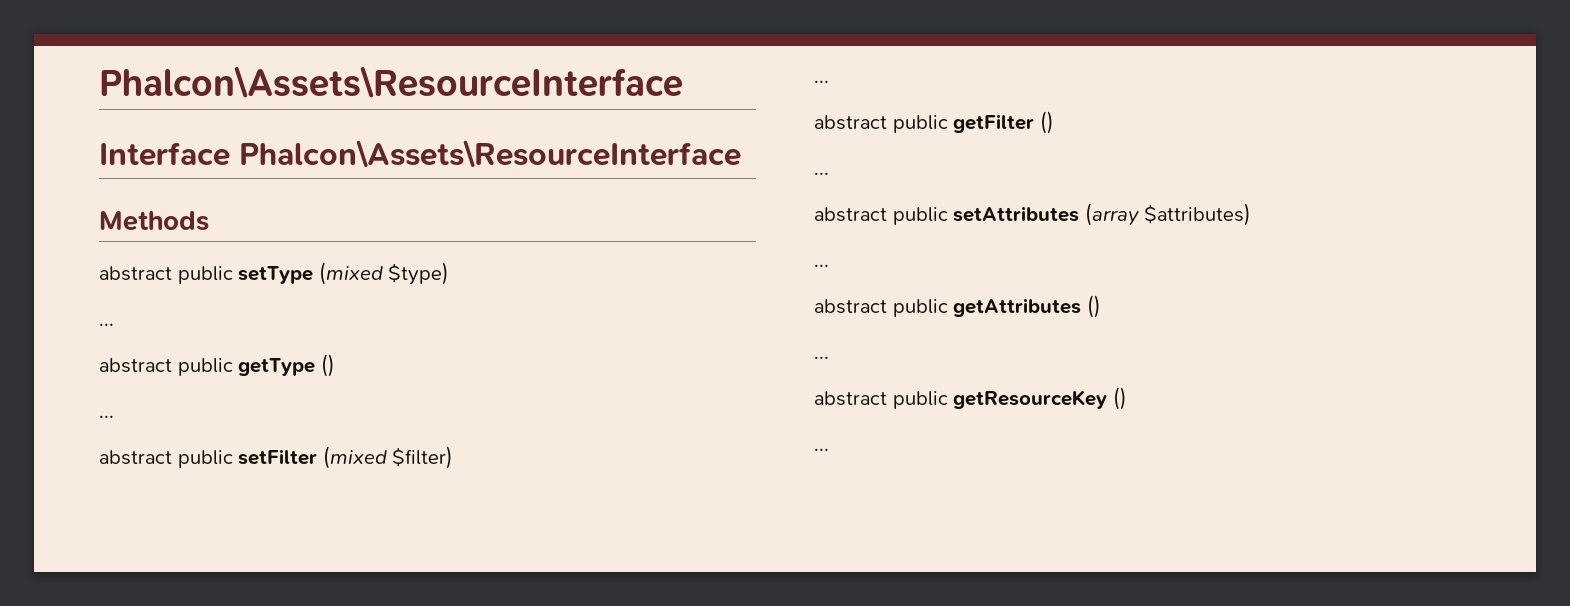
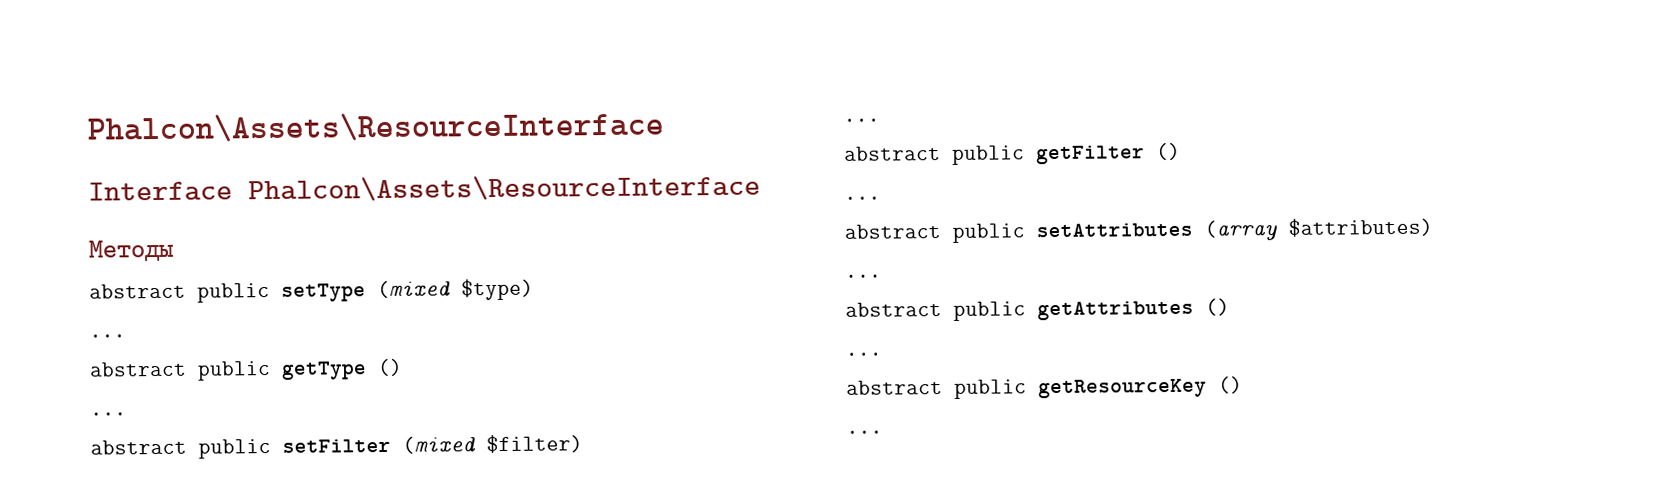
- Methods
+ Методы

